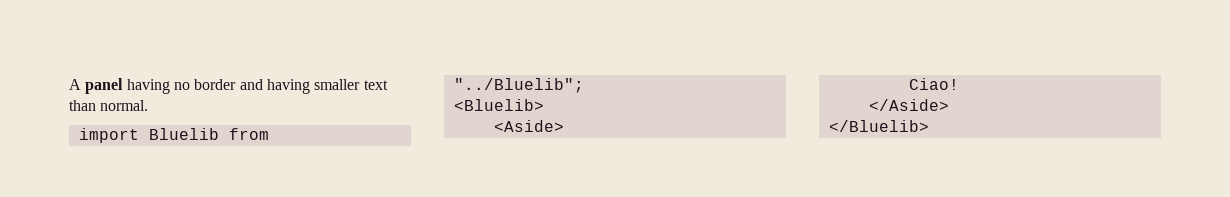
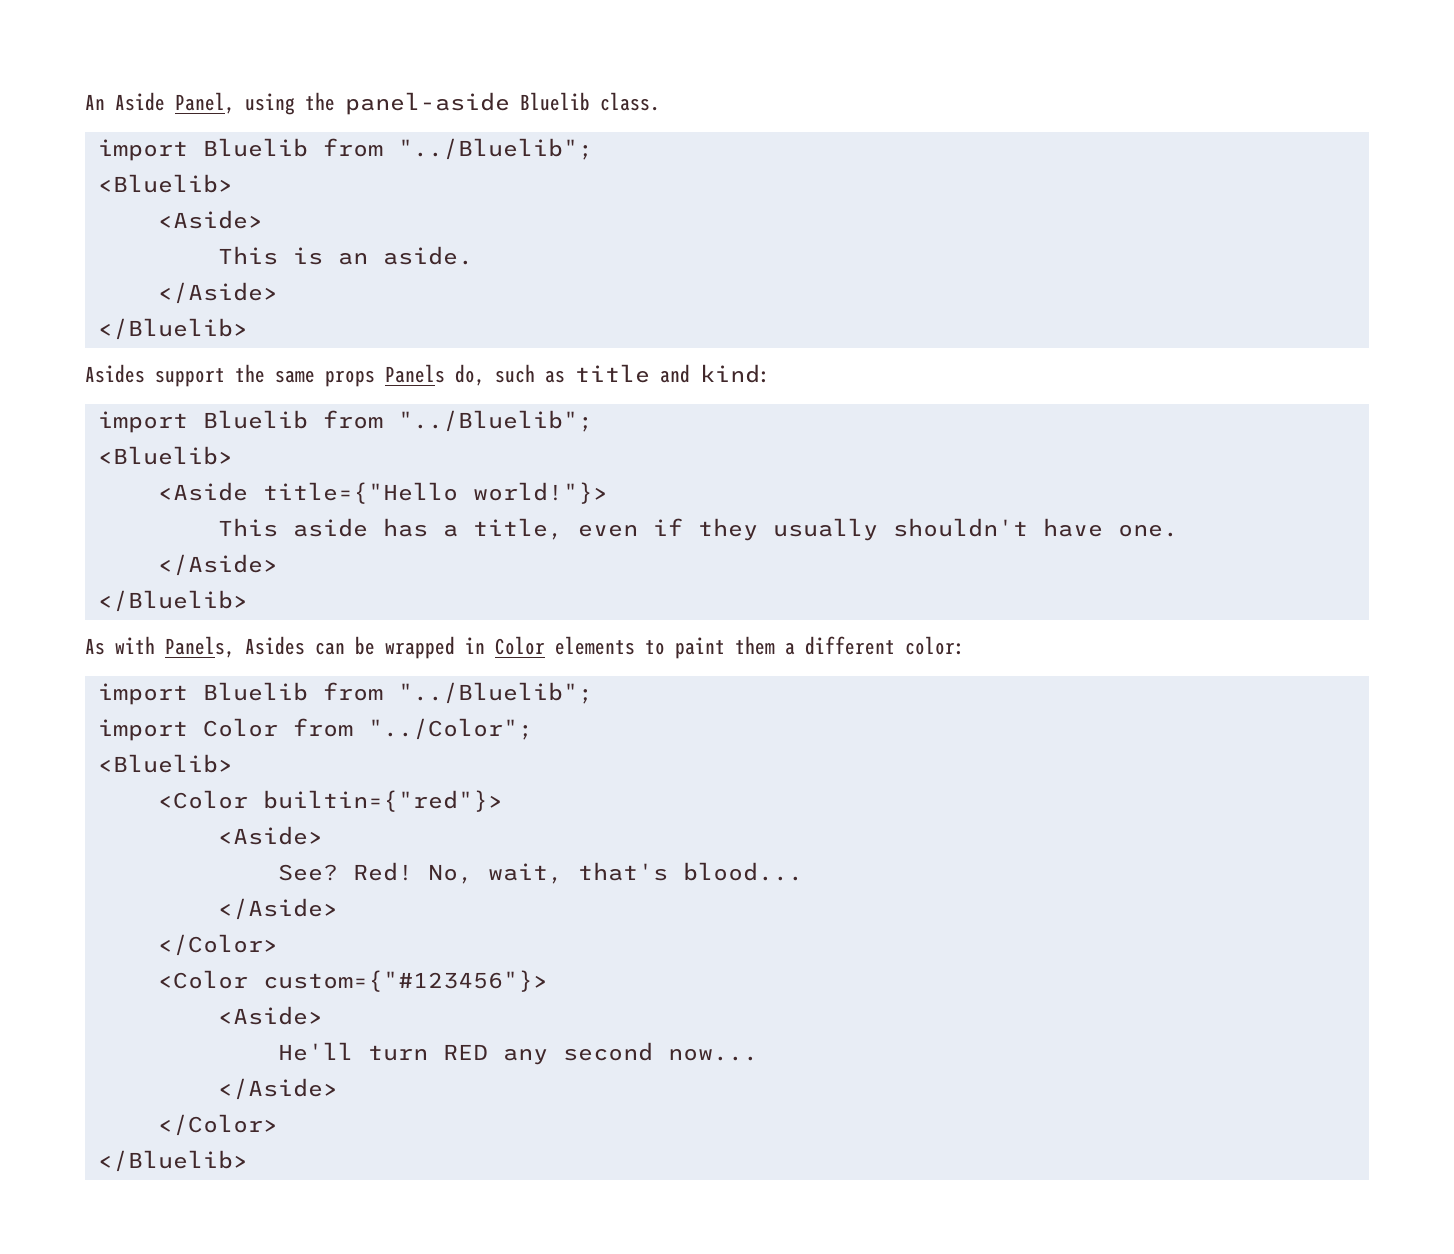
- A panel having no border and having smaller text than normal.
+ An Aside Panel, using the panel-aside Bluelib class.
- Ciao!
+ This is an aside.
  </Aside>
+ </Bluelib>
+ Asides support the same props Panels do, such as title and kind:
+ import Bluelib from "../Bluelib";
+ <Bluelib>
+ <Aside title={"Hello world!"}>
+ This aside has a title, even if they usually shouldn't have one.
+ </Aside>
+ </Bluelib>
+ As with Panels, Asides can be wrapped in Color elements to paint them a different color:
+ import Bluelib from "../Bluelib";
+ import Color from "../Color";
+ <Bluelib>
+ <Color builtin={"red"}>
+ <Aside>
+ See? Red! No, wait, that's blood...
+ </Aside>
+ </Color>
+ <Color custom={"#123456"}>
+ <Aside>
+ He'll turn RED any second now...
+ </Aside>
+ </Color>

